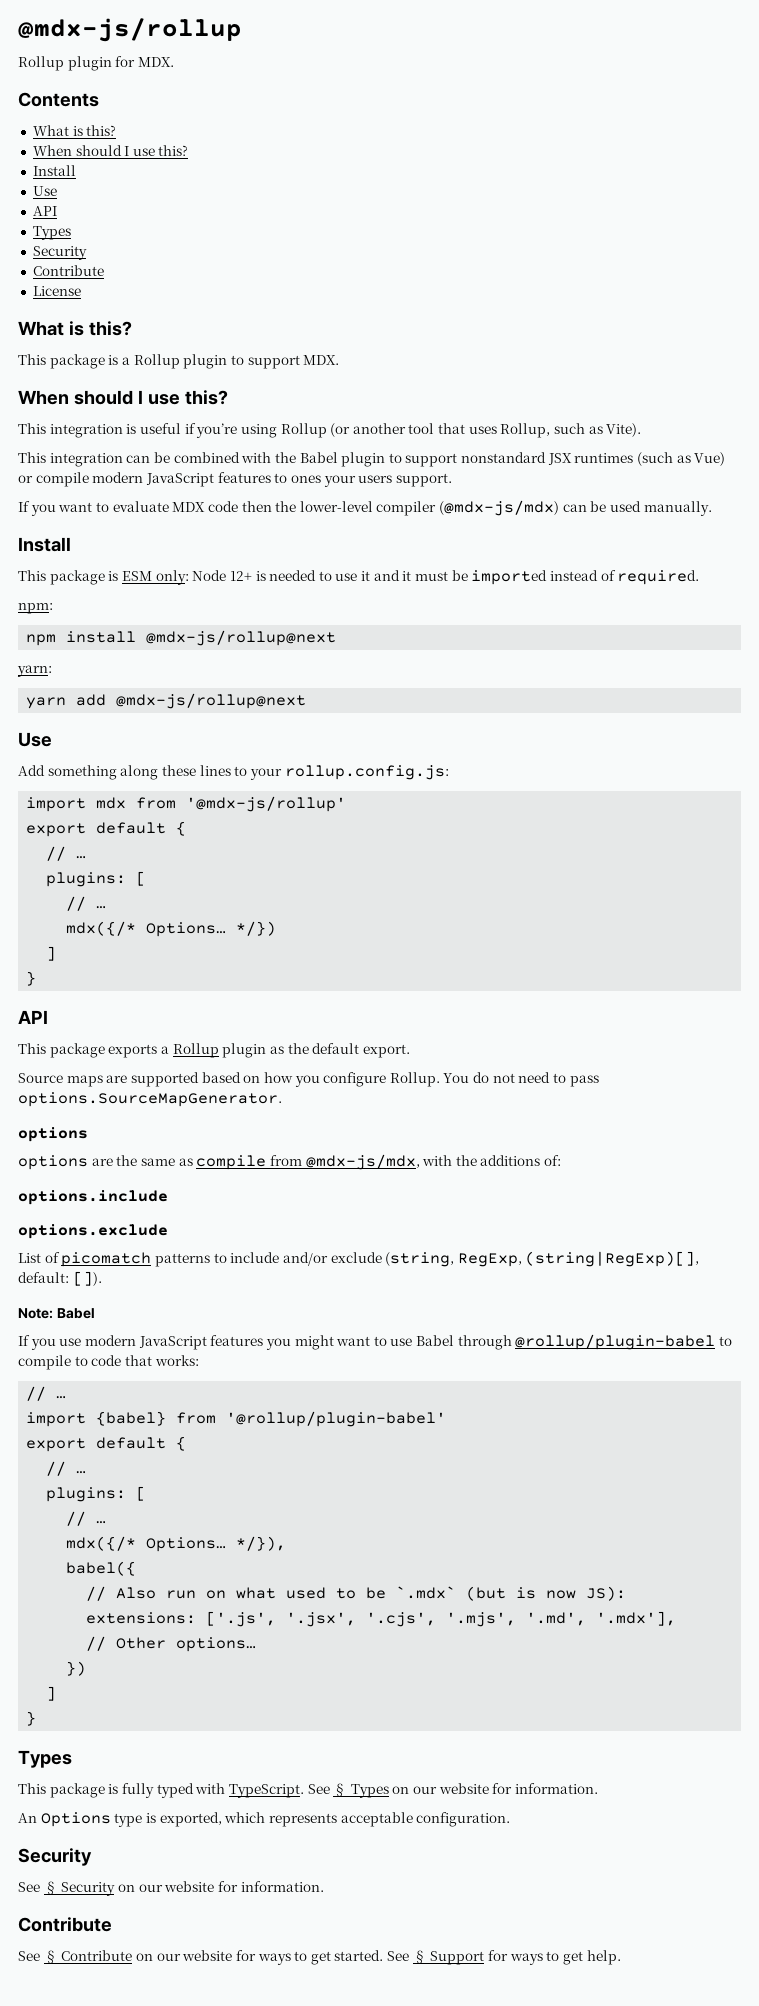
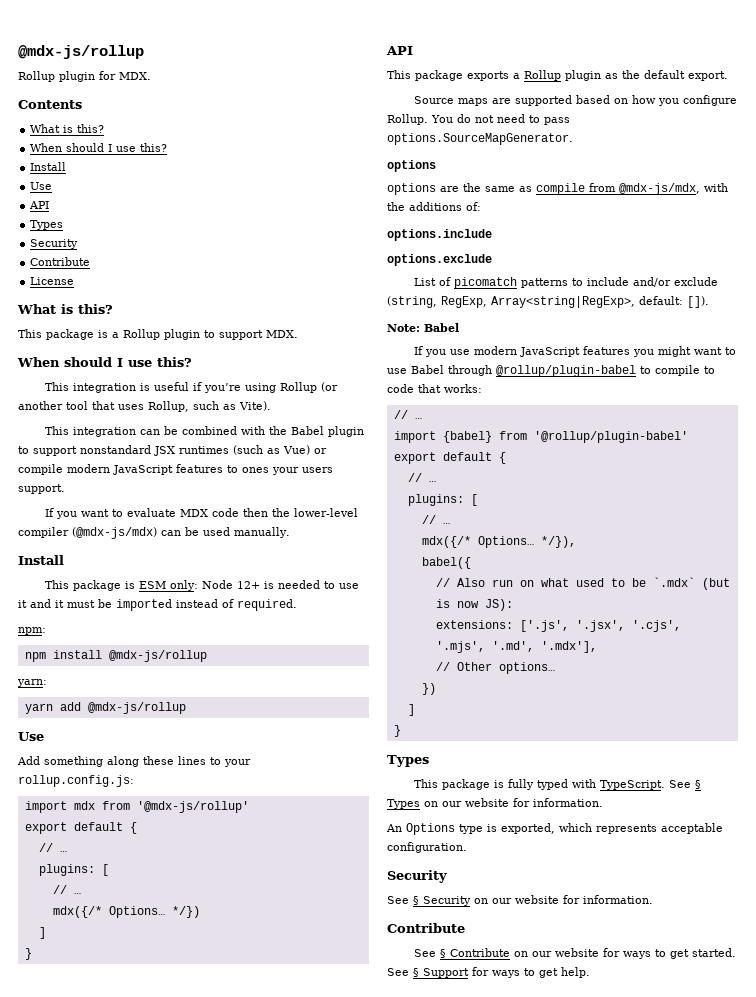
- npm install @mdx-js/rollup@next
+ npm install @mdx-js/rollup
- yarn add @mdx-js/rollup@next
+ yarn add @mdx-js/rollup
- List of picomatch patterns to include and/or exclude (string, RegExp, (string|RegExp)[], default: []).
+ List of picomatch patterns to include and/or exclude (string, RegExp, Array<string|RegExp>, default: []).

